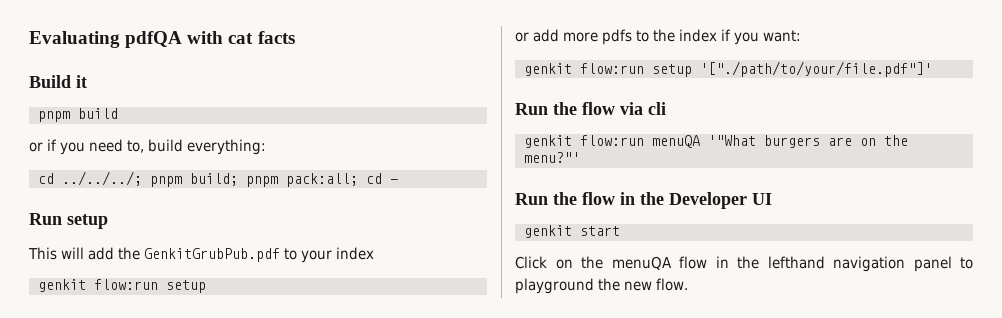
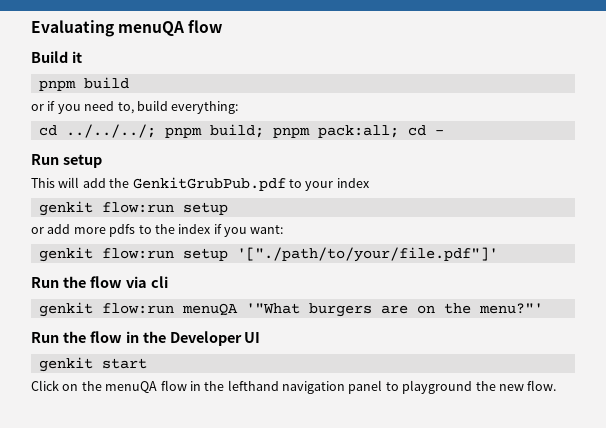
- Evaluating pdfQA with cat facts
+ Evaluating menuQA flow

